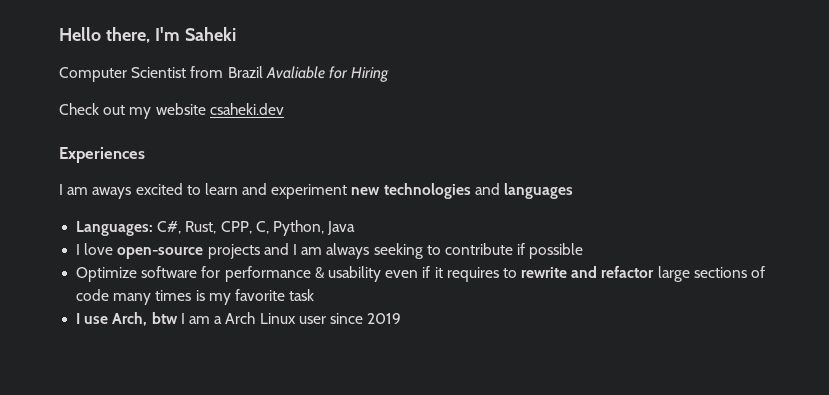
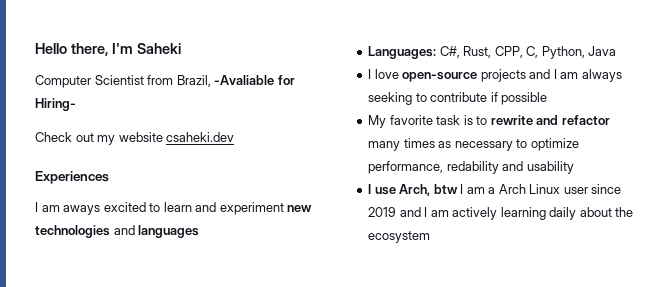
- Computer Scientist from Brazil Avaliable for Hiring
+ Computer Scientist from Brazil, -Avaliable for Hiring-
- Optimize software for performance & usability even if it requires to rewrite and refactor large sections of code many times is my favorite task
+ My favorite task is to rewrite and refactor many times as necessary to optimize performance, redability and usability
- I use Arch, btw I am a Arch Linux user since 2019
+ I use Arch, btw I am a Arch Linux user since 2019 and I am actively learning daily about the ecosystem

